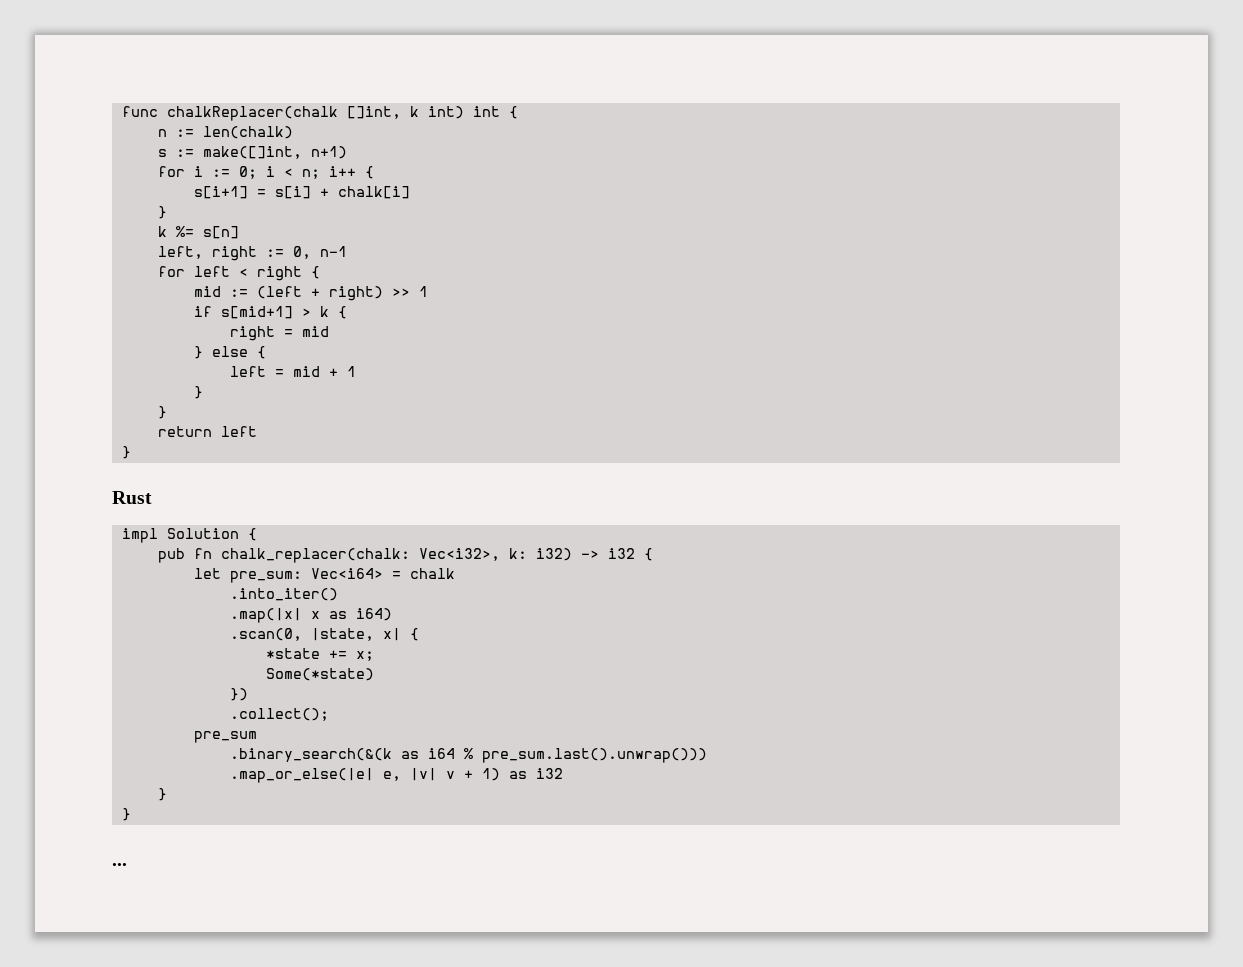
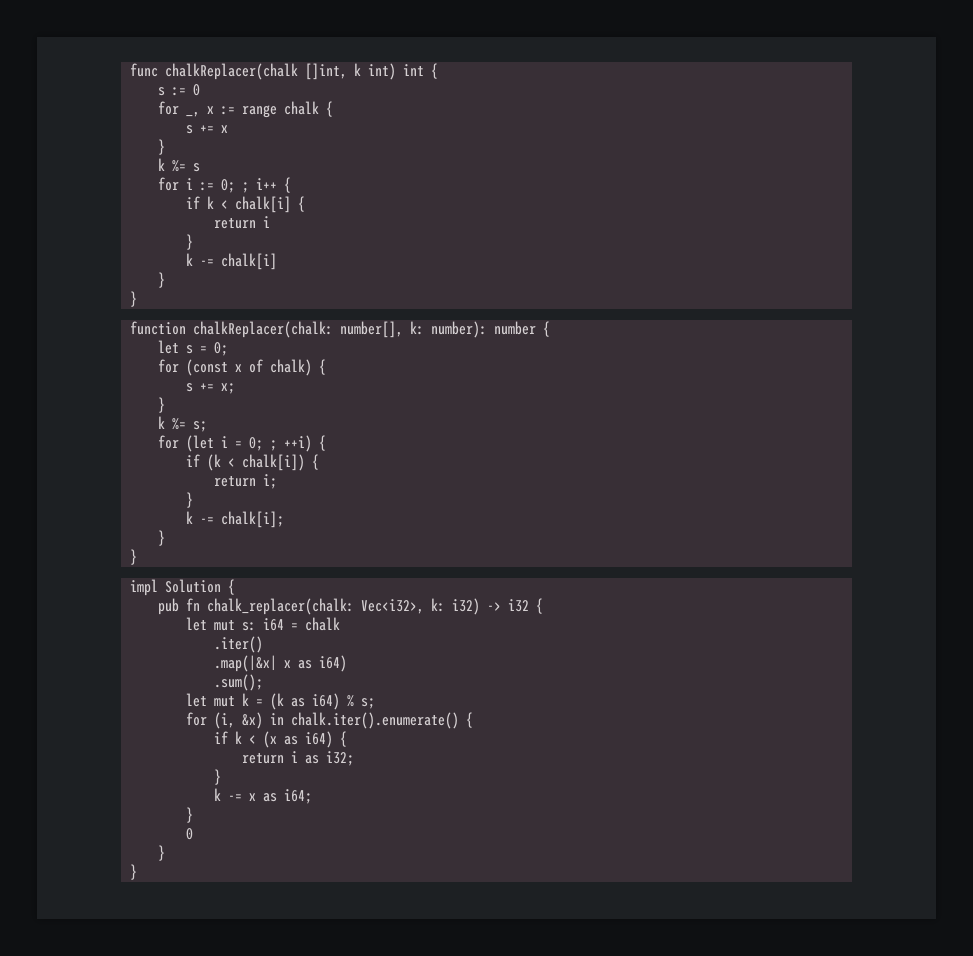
- n := len(chalk)
- s := make([]int, n+1)
+ s := 0
+ for _, x := range chalk {
+ s += x
+ }
+ k %= s
- for i := 0; i < n; i++ {
+ for i := 0; ; i++ {
- s[i+1] = s[i] + chalk[i]
+ if k < chalk[i] {
+ return i
  }
- k %= s[n]
- left, right := 0, n-1
- for left < right {
- mid := (left + right) >> 1
- if s[mid+1] > k {
- right = mid
- } else {
- left = mid + 1
+ k -= chalk[i]
  }
  }
- return left
+ function chalkReplacer(chalk: number[], k: number): number {
+ let s = 0;
+ for (const x of chalk) {
+ s += x;
  }
- Rust
+ k %= s;
+ for (let i = 0; ; ++i) {
+ if (k < chalk[i]) {
+ return i;
+ }
+ k -= chalk[i];
+ }
+ }
- let pre_sum: Vec<i64> = chalk
+ let mut s: i64 = chalk
- .into_iter()
- .map(|x| x as i64)
+ .iter()
+ .map(|&x| x as i64)
- .scan(0, |state, x| {
- *state += x;
- Some(*state)
- })
- .collect();
- pre_sum
- .binary_search(&(k as i64 % pre_sum.last().unwrap()))
- .map_or_else(|e| e, |v| v + 1) as i32
+ .sum();
+ let mut k = (k as i64) % s;
+ for (i, &x) in chalk.iter().enumerate() {
+ if k < (x as i64) {
+ return i as i32;
+ }
+ k -= x as i64;
+ }
+ 0
  }
  }
- ...

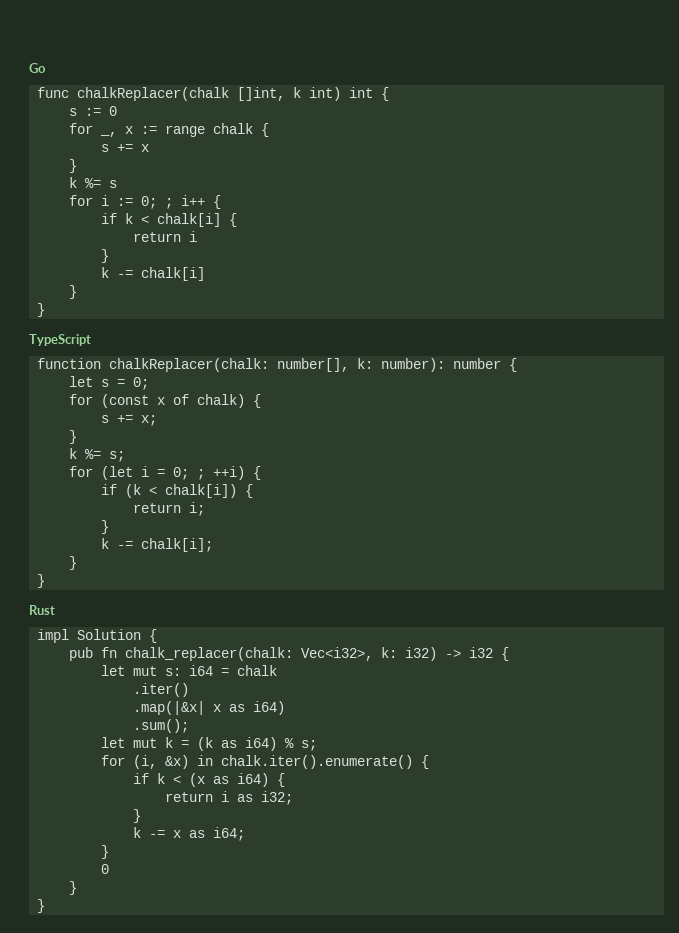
+ Go
+ TypeScript
+ Rust

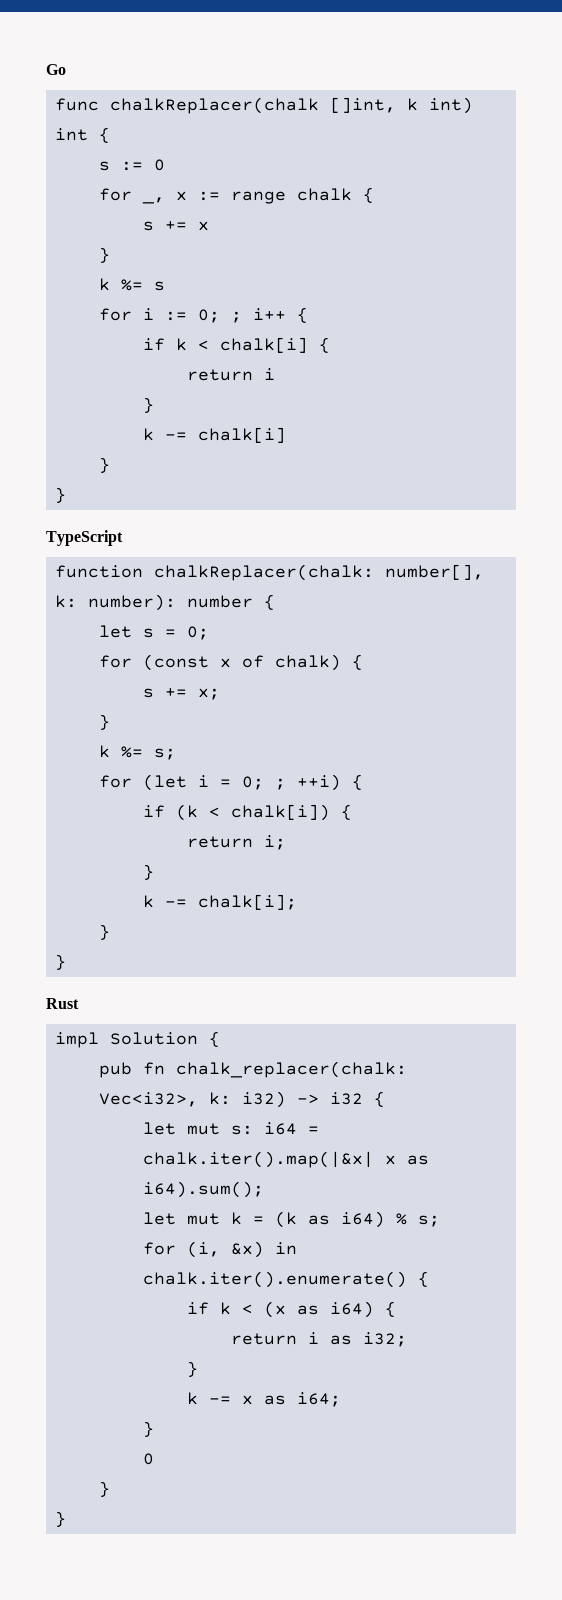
- let mut s: i64 = chalk
- .iter()
- .map(|&x| x as i64)
- .sum();
+ let mut s: i64 = chalk.iter().map(|&x| x as i64).sum();

